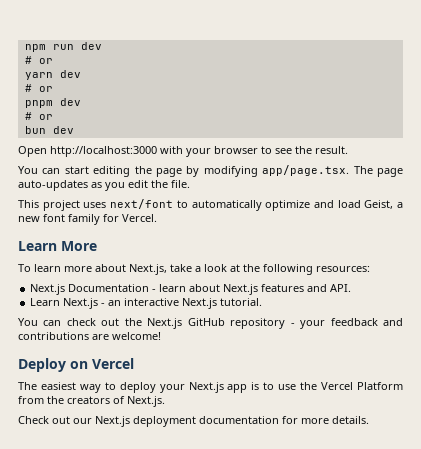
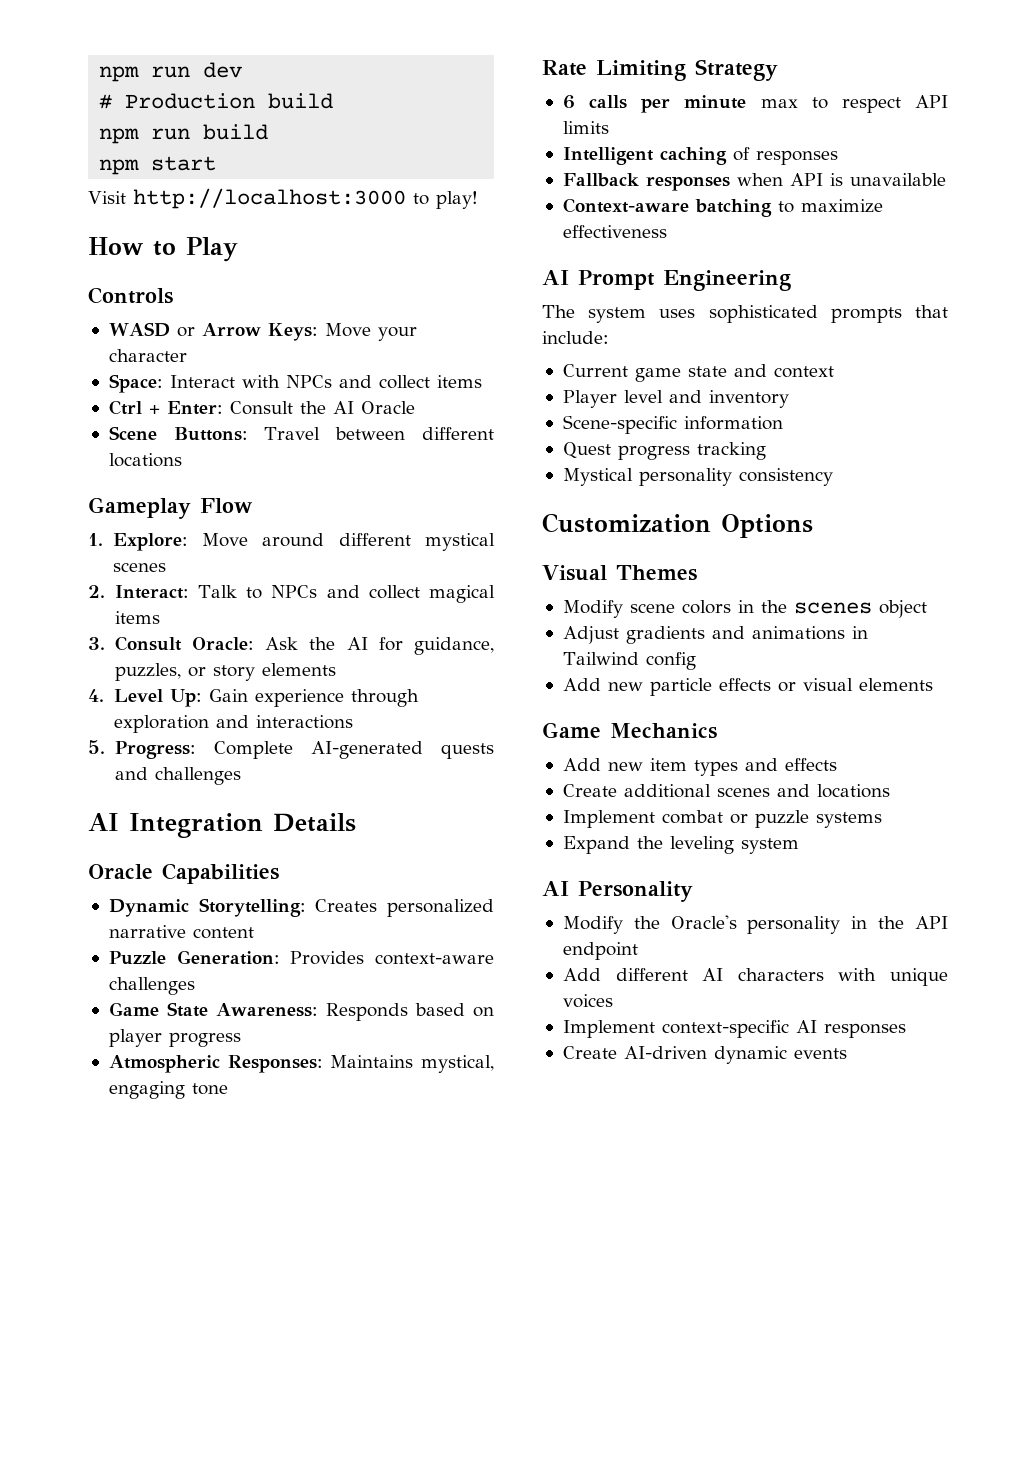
  npm run dev
- # or
- yarn dev
- # or
- pnpm dev
- # or
- bun dev
- Open http://localhost:3000 with your browser to see the result.
- You can start editing the page by modifying app/page.tsx. The page auto-updates as you edit the file.
- This project uses next/font to automatically optimize and load Geist, a new font family for Vercel.
- Learn More
- To learn more about Next.js, take a look at the following resources:
- Next.js Documentation - learn about Next.js features and API.
- Learn Next.js - an interactive Next.js tutorial.
- You can check out the Next.js GitHub repository - your feedback and contributions are welcome!
- Deploy on Vercel
- The easiest way to deploy your Next.js app is to use the Vercel Platform from the creators of Next.js.
- Check out our Next.js deployment documentation for more details.
+ # Production build
+ npm run build
+ npm start
+ Visit http://localhost:3000 to play!
+ How to Play
+ Controls
+ WASD or Arrow Keys: Move your character
+ Space: Interact with NPCs and collect items
+ Ctrl + Enter: Consult the AI Oracle
+ Scene Buttons: Travel between different locations
+ Gameplay Flow
+ 1. Explore: Move around different mystical scenes
+ 2. Interact: Talk to NPCs and collect magical items
+ 3. Consult Oracle: Ask the AI for guidance, puzzles, or story elements
+ 4. Level Up: Gain experience through exploration and interactions
+ 5. Progress: Complete AI-generated quests and challenges
+ AI Integration Details
+ Oracle Capabilities
+ Dynamic Storytelling: Creates personalized narrative content
+ Puzzle Generation: Provides context-aware challenges
+ Game State Awareness: Responds based on player progress
+ Atmospheric Responses: Maintains mystical, engaging tone
+ Rate Limiting Strategy
+ 6 calls per minute max to respect API limits
+ Intelligent caching of responses
+ Fallback responses when API is unavailable
+ Context-aware batching to maximize effectiveness
+ AI Prompt Engineering
+ The system uses sophisticated prompts that include:
+ Current game state and context
+ Player level and inventory
+ Scene-specific information
+ Quest progress tracking
+ Mystical personality consistency
+ Customization Options
+ Visual Themes
+ Modify scene colors in the scenes object
+ Adjust gradients and animations in Tailwind config
+ Add new particle effects or visual elements
+ Game Mechanics
+ Add new item types and effects
+ Create additional scenes and locations
+ Implement combat or puzzle systems
+ Expand the leveling system
+ AI Personality
+ Modify the Oracle's personality in the API endpoint
+ Add different AI characters with unique voices
+ Implement context-specific AI responses
+ Create AI-driven dynamic events

